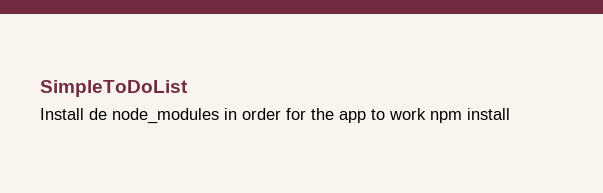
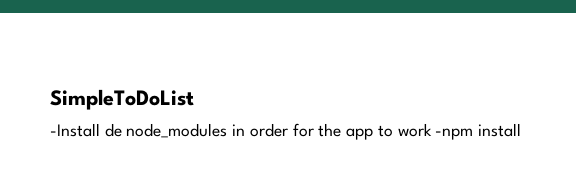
- Install de node_modules in order for the app to work npm install
+ -Install de node_modules in order for the app to work -npm install

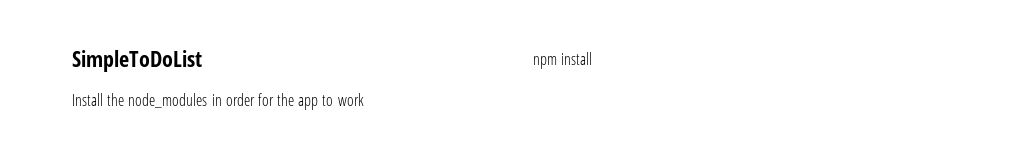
- -Install de node_modules in order for the app to work -npm install
+ Install the node_modules in order for the app to work
+ npm install

